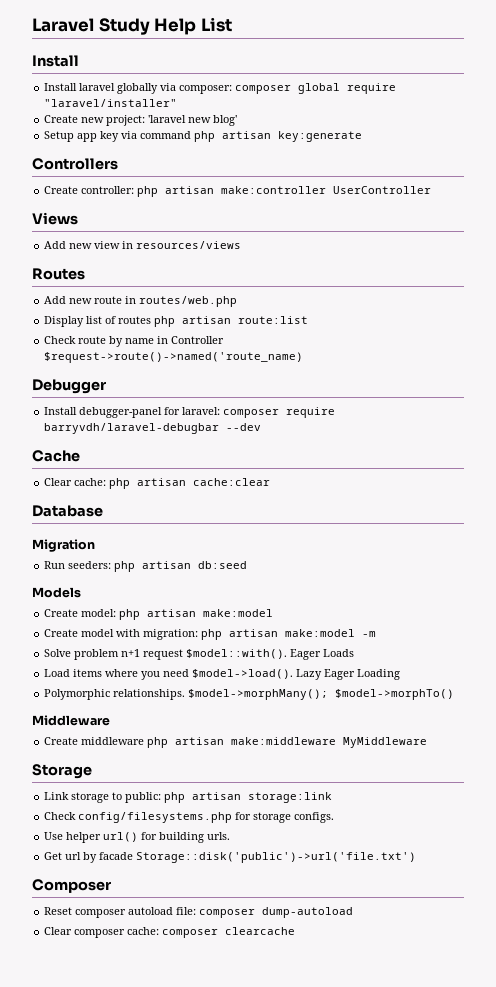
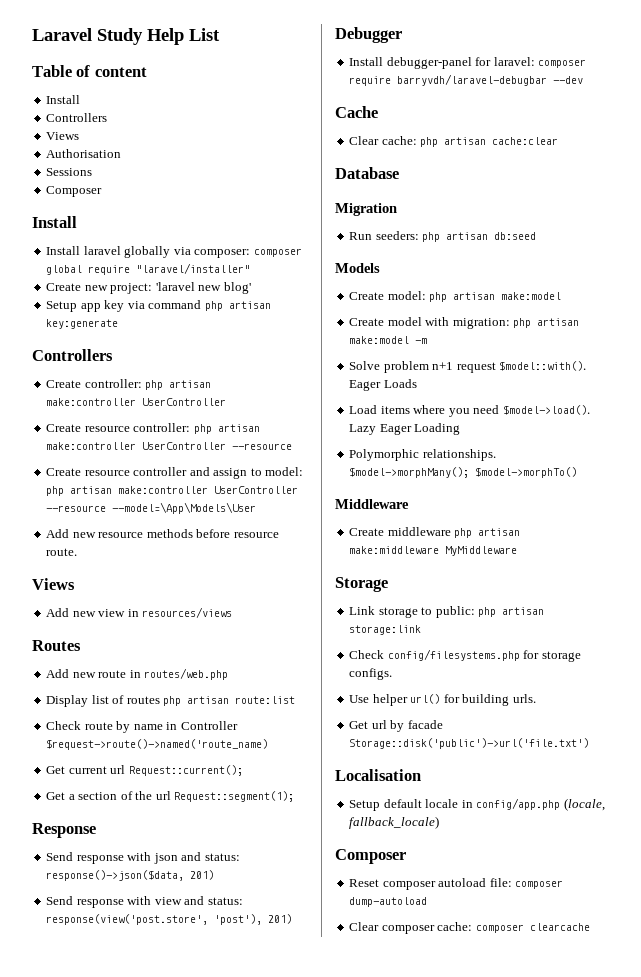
+ Table of content
+ Install
+ Controllers
+ Views
+ Authorisation
+ Sessions
+ Composer
+ Create resource controller: php artisan make:controller UserController --resource
+ Create resource controller and assign to model: php artisan make:controller UserController --resource --model=\App\Models\User
+ Add new resource methods before resource route.
+ Get current url Request::current();
+ Get a section of the url Request::segment(1);
+ Response
+ Send response with json and status: response()->json($data, 201)
+ Send response with view and status: response(view('post.store', 'post'), 201)
+ Localisation
+ Setup default locale in config/app.php (locale, fallback_locale)

